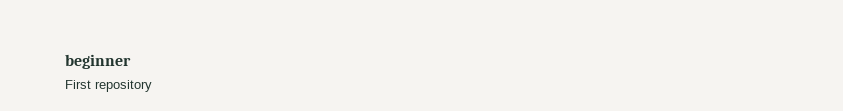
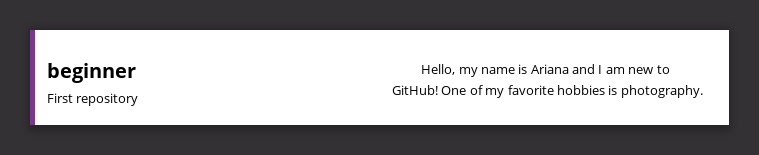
+ Hello, my name is Ariana and I am new to GitHub! One of my favorite hobbies is photography.

